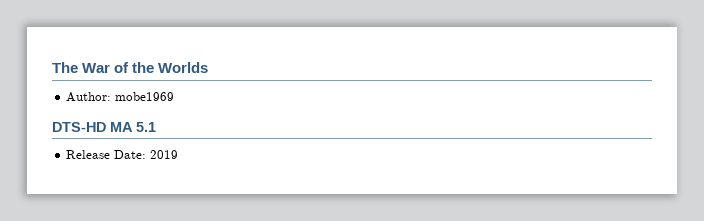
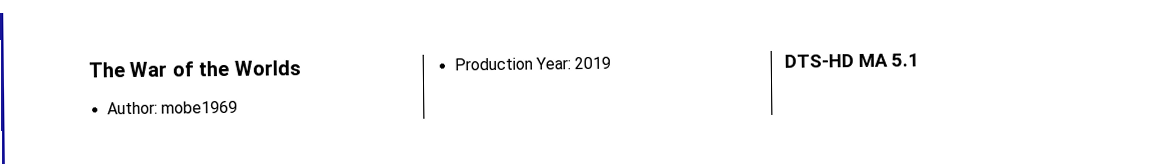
+ Production Year: 2019
- Release Date: 2019

